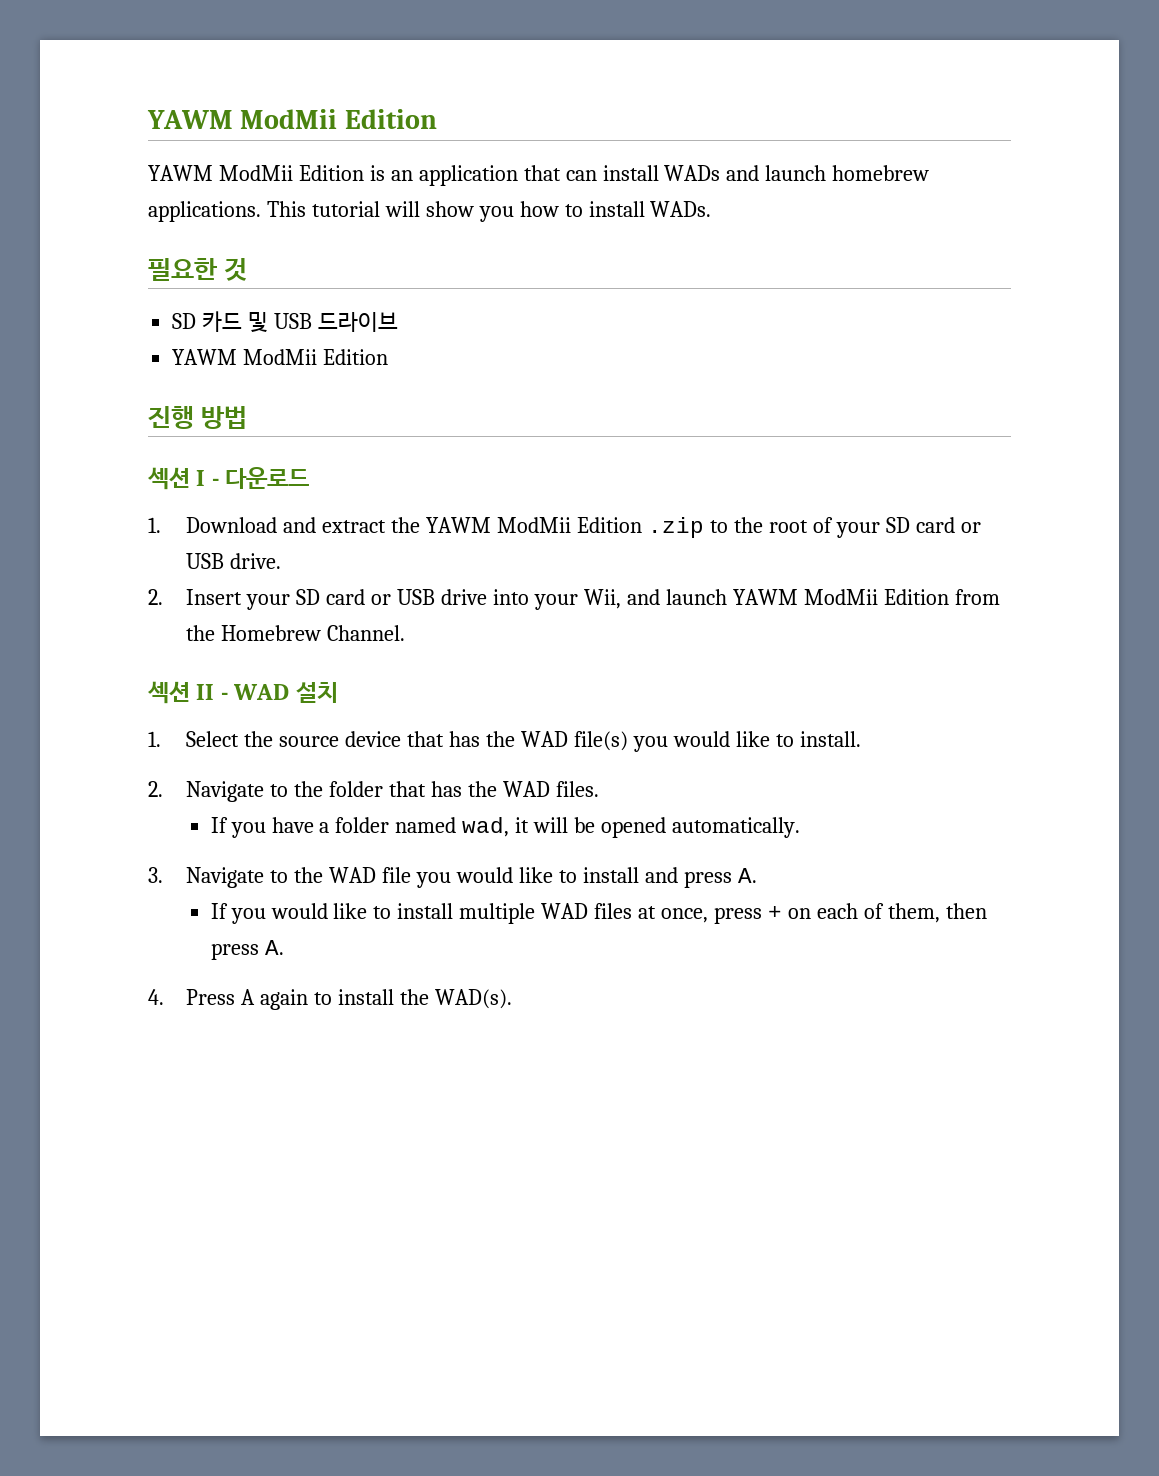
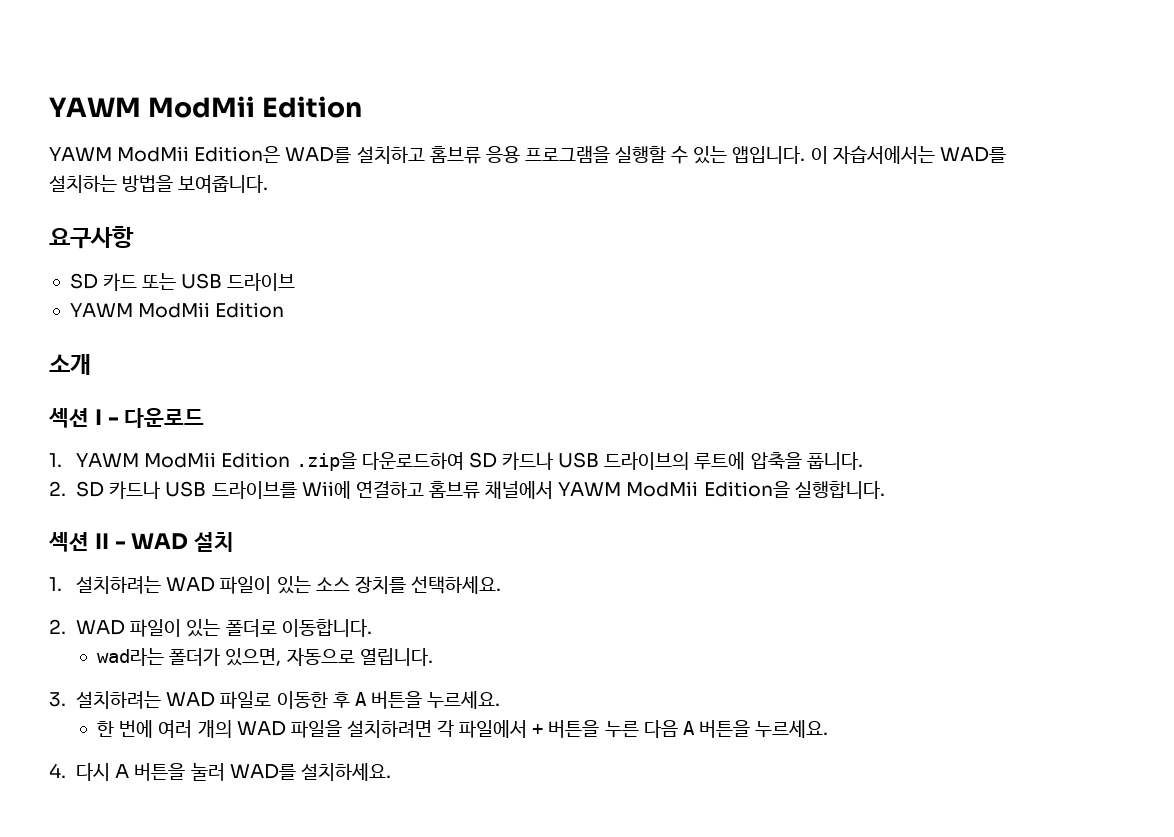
- YAWM ModMii Edition is an application that can install WADs and launch homebrew applications. This tutorial will show you how to install WADs.
- 필요한 것
+ YAWM ModMii Edition은 WAD를 설치하고 홈브류 응용 프로그램을 실행할 수 있는 앱입니다. 이 자습서에서는 WAD를 설치하는 방법을 보여줍니다.
+ 요구사항
- SD 카드 및 USB 드라이브
+ SD 카드 또는 USB 드라이브
- 진행 방법
+ 소개
- 1. Download and extract the YAWM ModMii Edition .zip to the root of your SD card or USB drive.
- 2. Insert your SD card or USB drive into your Wii, and launch YAWM ModMii Edition from the Homebrew Channel.
+ 1. YAWM ModMii Edition .zip을 다운로드하여 SD 카드나 USB 드라이브의 루트에 압축을 풉니다.
+ 2. SD 카드나 USB 드라이브를 Wii에 연결하고 홈브류 채널에서 YAWM ModMii Edition을 실행합니다.
- 1. Select the source device that has the WAD file(s) you would like to install.
- 2. Navigate to the folder that has the WAD files.
- If you have a folder named wad, it will be opened automatically.
- 3. Navigate to the WAD file you would like to install and press A.
- If you would like to install multiple WAD files at once, press + on each of them, then press A.
- 4. Press A again to install the WAD(s).
+ 1. 설치하려는 WAD 파일이 있는 소스 장치를 선택하세요.
+ 2. WAD 파일이 있는 폴더로 이동합니다.
+ wad라는 폴더가 있으면, 자동으로 열립니다.
+ 3. 설치하려는 WAD 파일로 이동한 후 A 버튼을 누르세요.
+ 한 번에 여러 개의 WAD 파일을 설치하려면 각 파일에서 + 버튼을 누른 다음 A 버튼을 누르세요.
+ 4. 다시 A 버튼을 눌러 WAD를 설치하세요.

